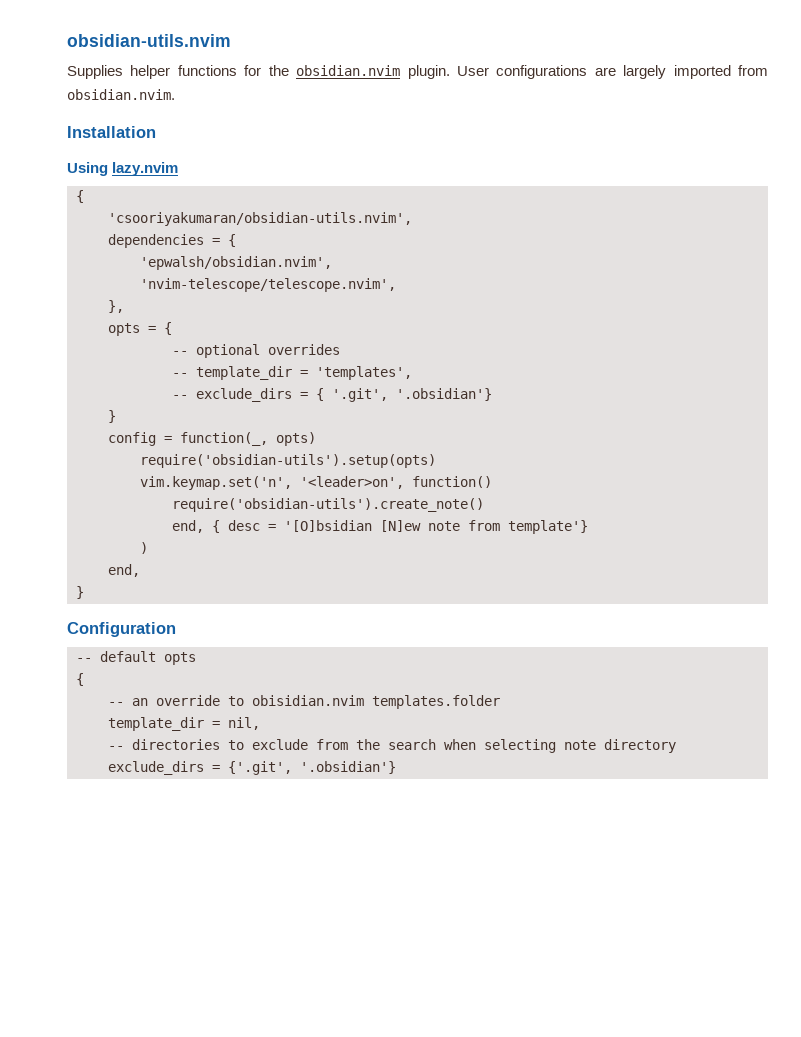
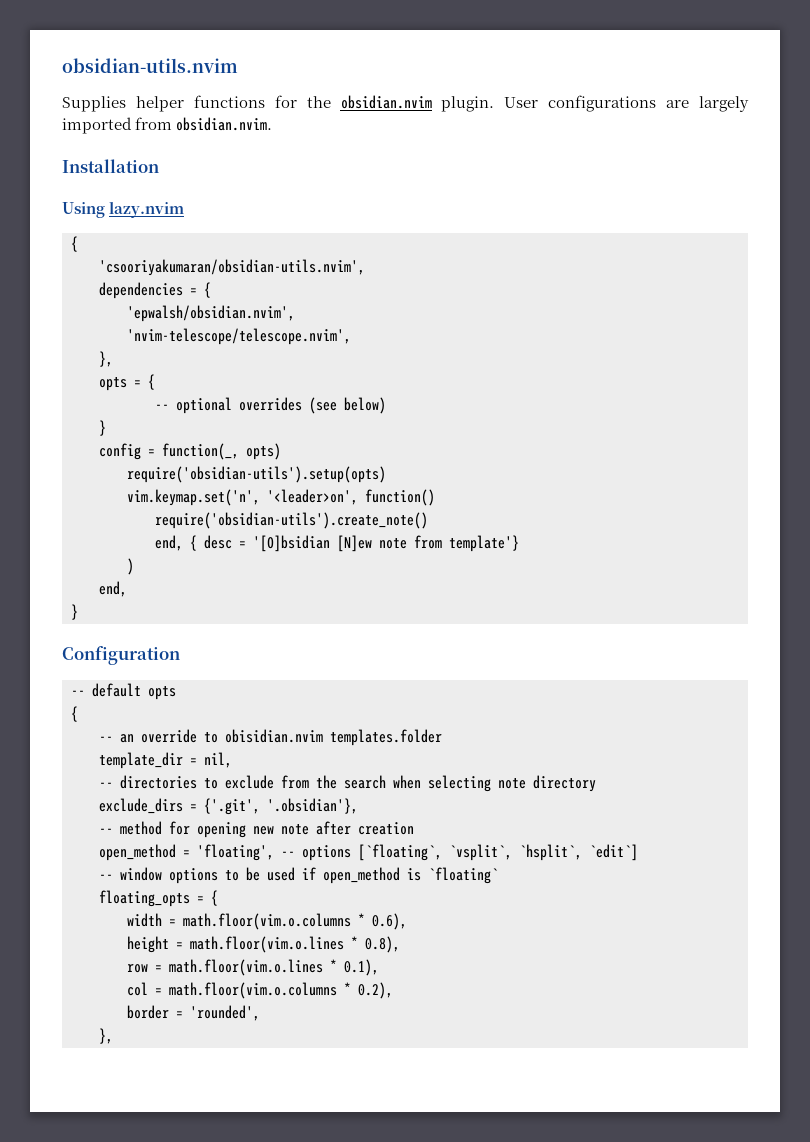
- -- optional overrides
- -- template_dir = 'templates',
- -- exclude_dirs = { '.git', '.obsidian'}
+ -- optional overrides (see below)
- exclude_dirs = {'.git', '.obsidian'}
+ exclude_dirs = {'.git', '.obsidian'},
+ -- method for opening new note after creation
+ open_method = 'floating', -- options [`floating`, `vsplit`, `hsplit`, `edit`]
+ -- window options to be used if open_method is `floating`
+ floating_opts = {
+ width = math.floor(vim.o.columns * 0.6),
+ height = math.floor(vim.o.lines * 0.8),
+ row = math.floor(vim.o.lines * 0.1),
+ col = math.floor(vim.o.columns * 0.2),
+ border = 'rounded',
+ },

